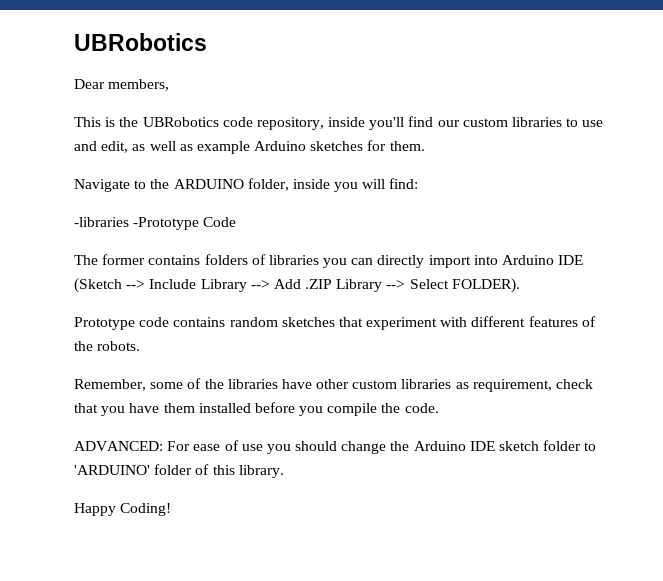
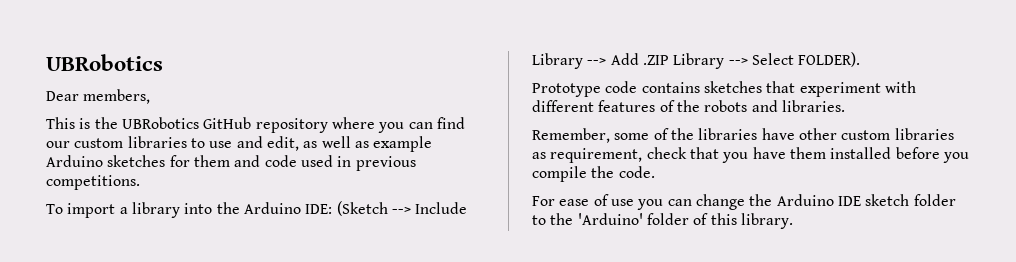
- This is the UBRobotics code repository, inside you'll find our custom libraries to use and edit, as well as example Arduino sketches for them.
- Navigate to the ARDUINO folder, inside you will find:
- -libraries -Prototype Code
- The former contains folders of libraries you can directly import into Arduino IDE (Sketch --> Include Library --> Add .ZIP Library --> Select FOLDER).
+ This is the UBRobotics GitHub repository where you can find our custom libraries to use and edit, as well as example Arduino sketches for them and code used in previous competitions.
+ To import a library into the Arduino IDE: (Sketch --> Include Library --> Add .ZIP Library --> Select FOLDER).
- Prototype code contains random sketches that experiment with different features of the robots.
+ Prototype code contains sketches that experiment with different features of the robots and libraries.
- ADVANCED: For ease of use you should change the Arduino IDE sketch folder to 'ARDUINO' folder of this library.
+ For ease of use you can change the Arduino IDE sketch folder to the 'Arduino' folder of this library.
- Happy Coding!

